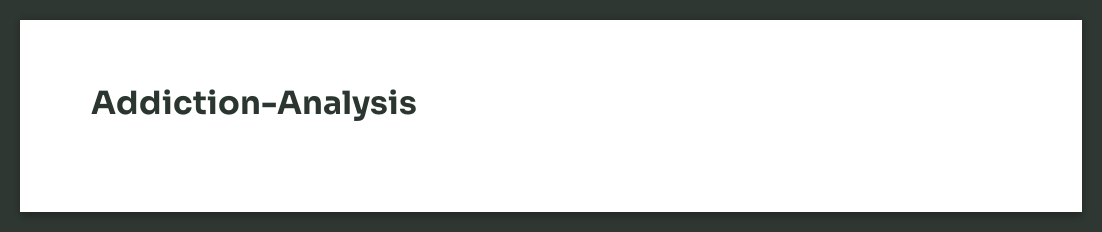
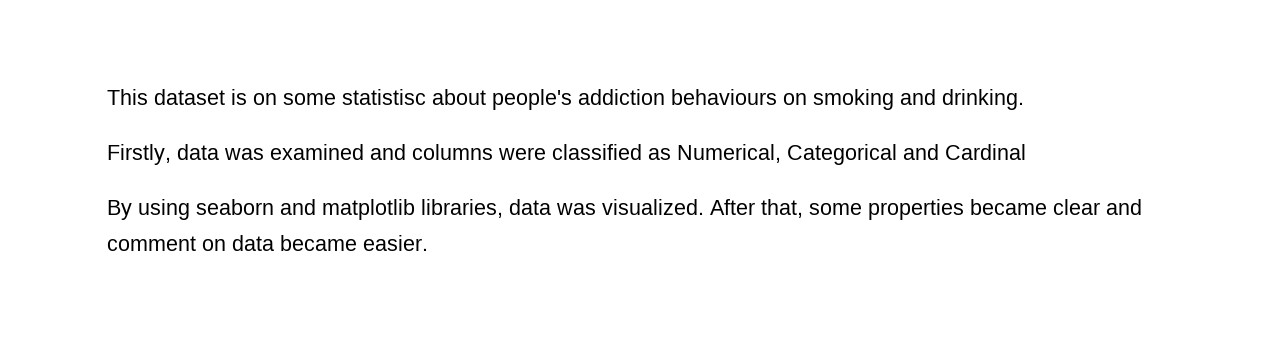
- Addiction-Analysis
+ This dataset is on some statistisc about people's addiction behaviours on smoking and drinking.
+ Firstly, data was examined and columns were classified as Numerical, Categorical and Cardinal
+ By using seaborn and matplotlib libraries, data was visualized. After that, some properties became clear and comment on data became easier.

